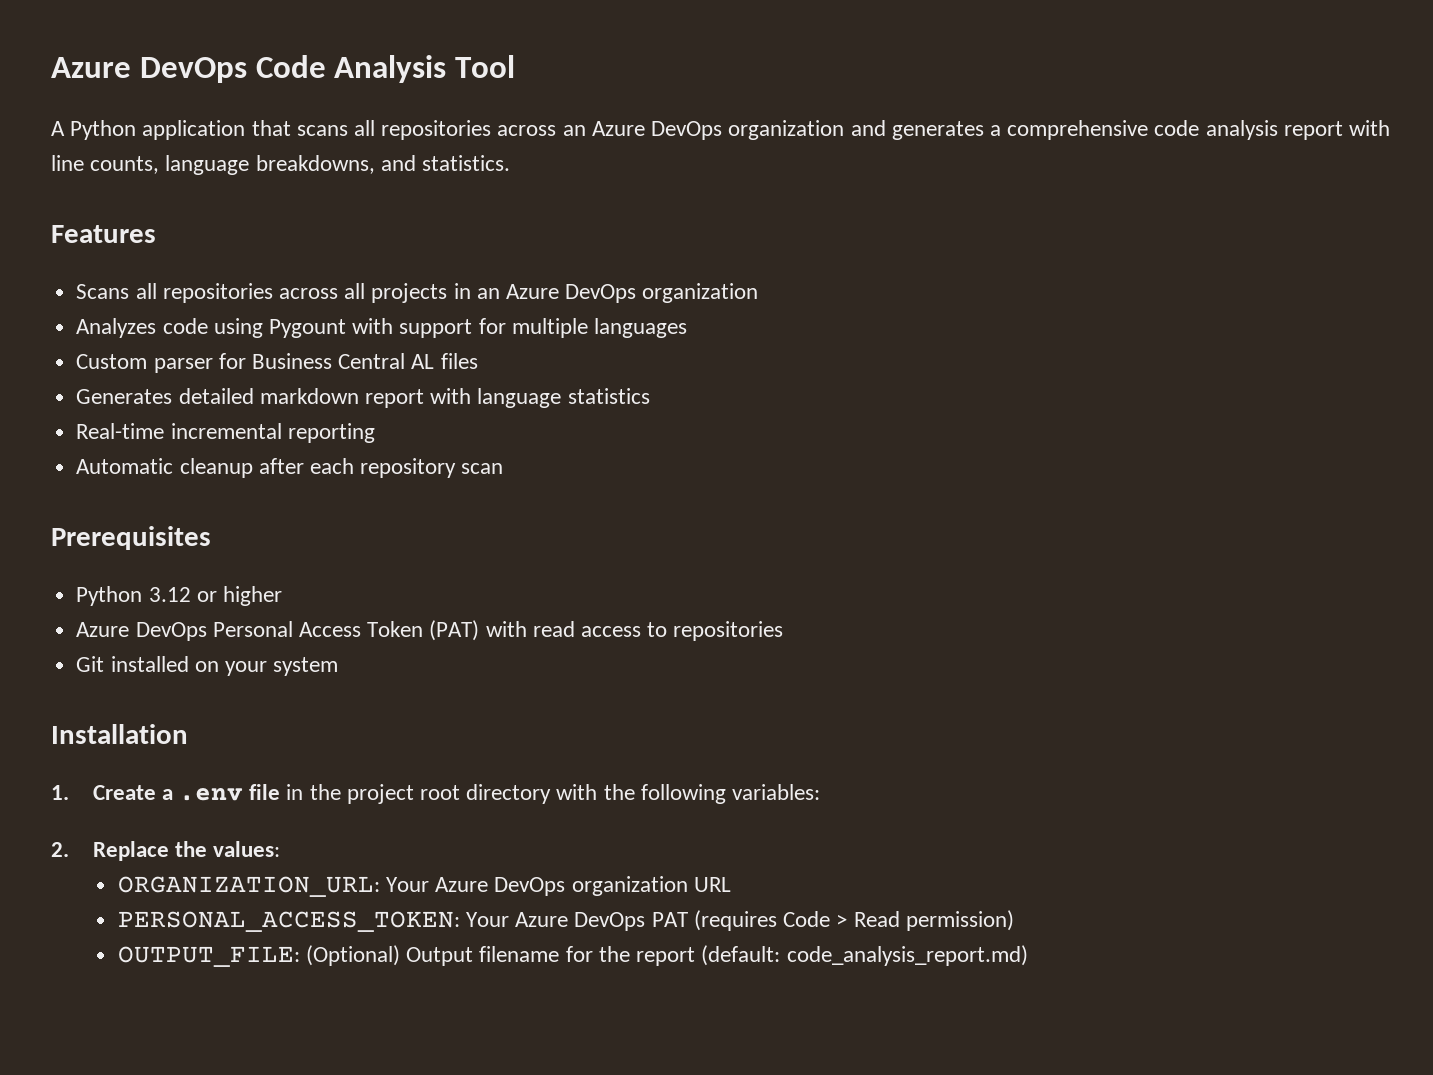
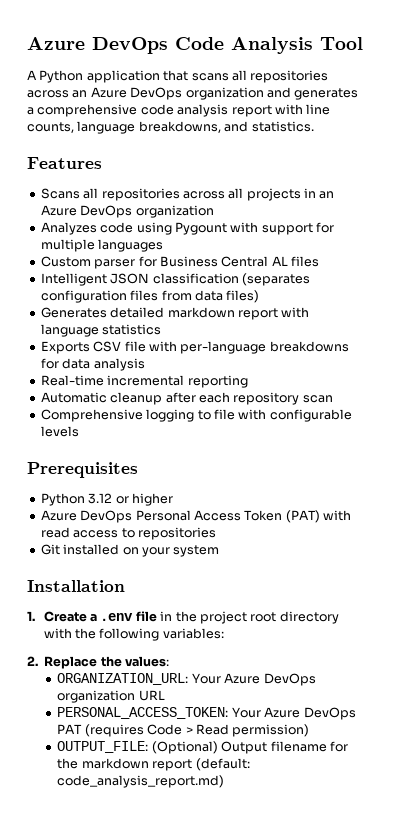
+ Intelligent JSON classification (separates configuration files from data files)
+ Exports CSV file with per-language breakdowns for data analysis
+ Comprehensive logging to file with configurable levels
- OUTPUT_FILE: (Optional) Output filename for the report (default: code_analysis_report.md)
+ OUTPUT_FILE: (Optional) Output filename for the markdown report (default: code_analysis_report.md)

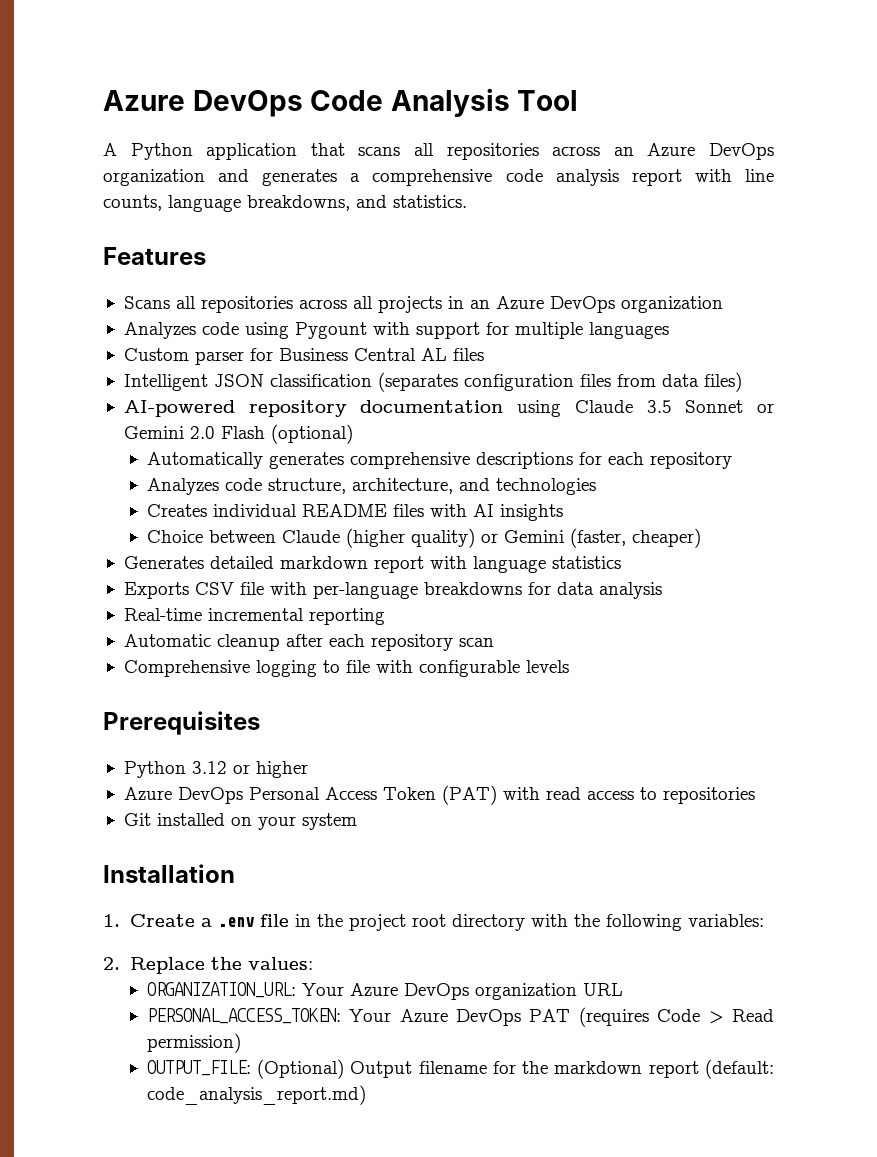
+ AI-powered repository documentation using Claude 3.5 Sonnet or Gemini 2.0 Flash (optional)
+ Automatically generates comprehensive descriptions for each repository
+ Analyzes code structure, architecture, and technologies
+ Creates individual README files with AI insights
+ Choice between Claude (higher quality) or Gemini (faster, cheaper)

